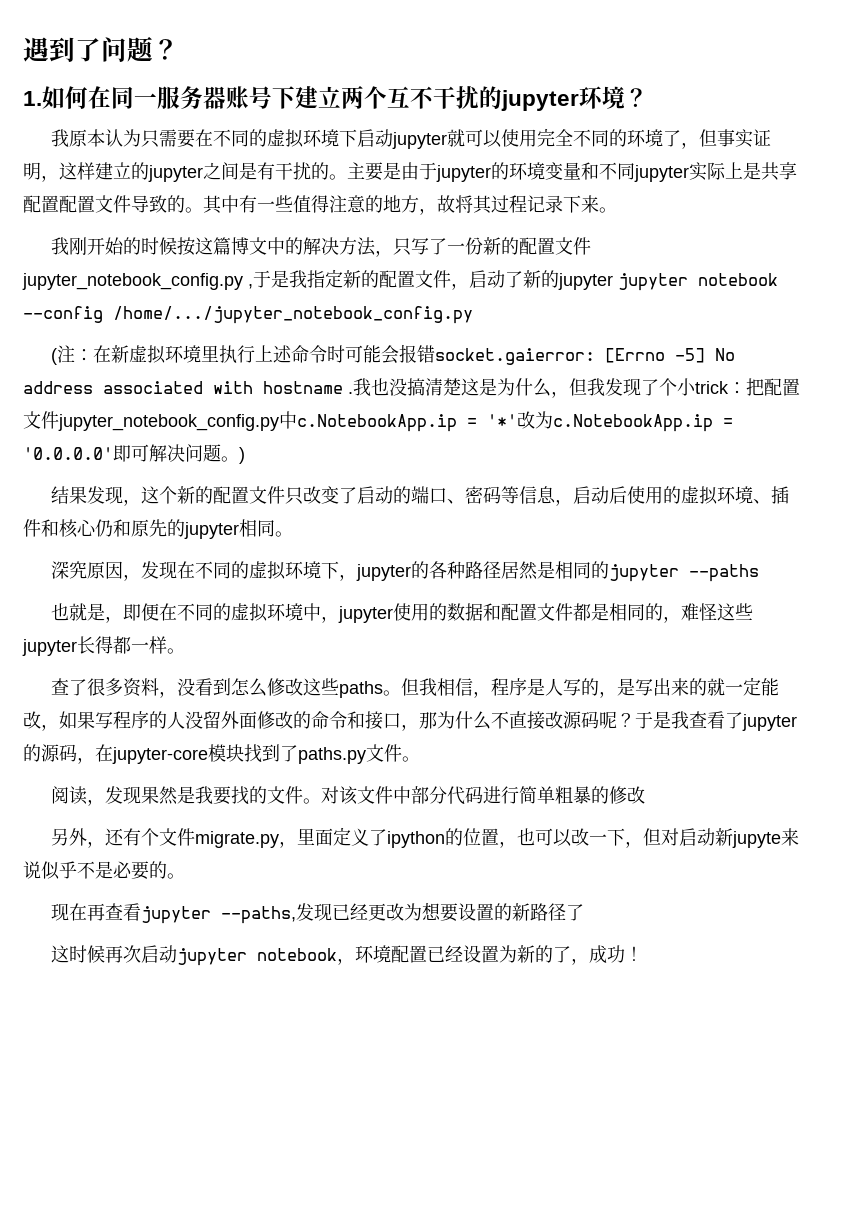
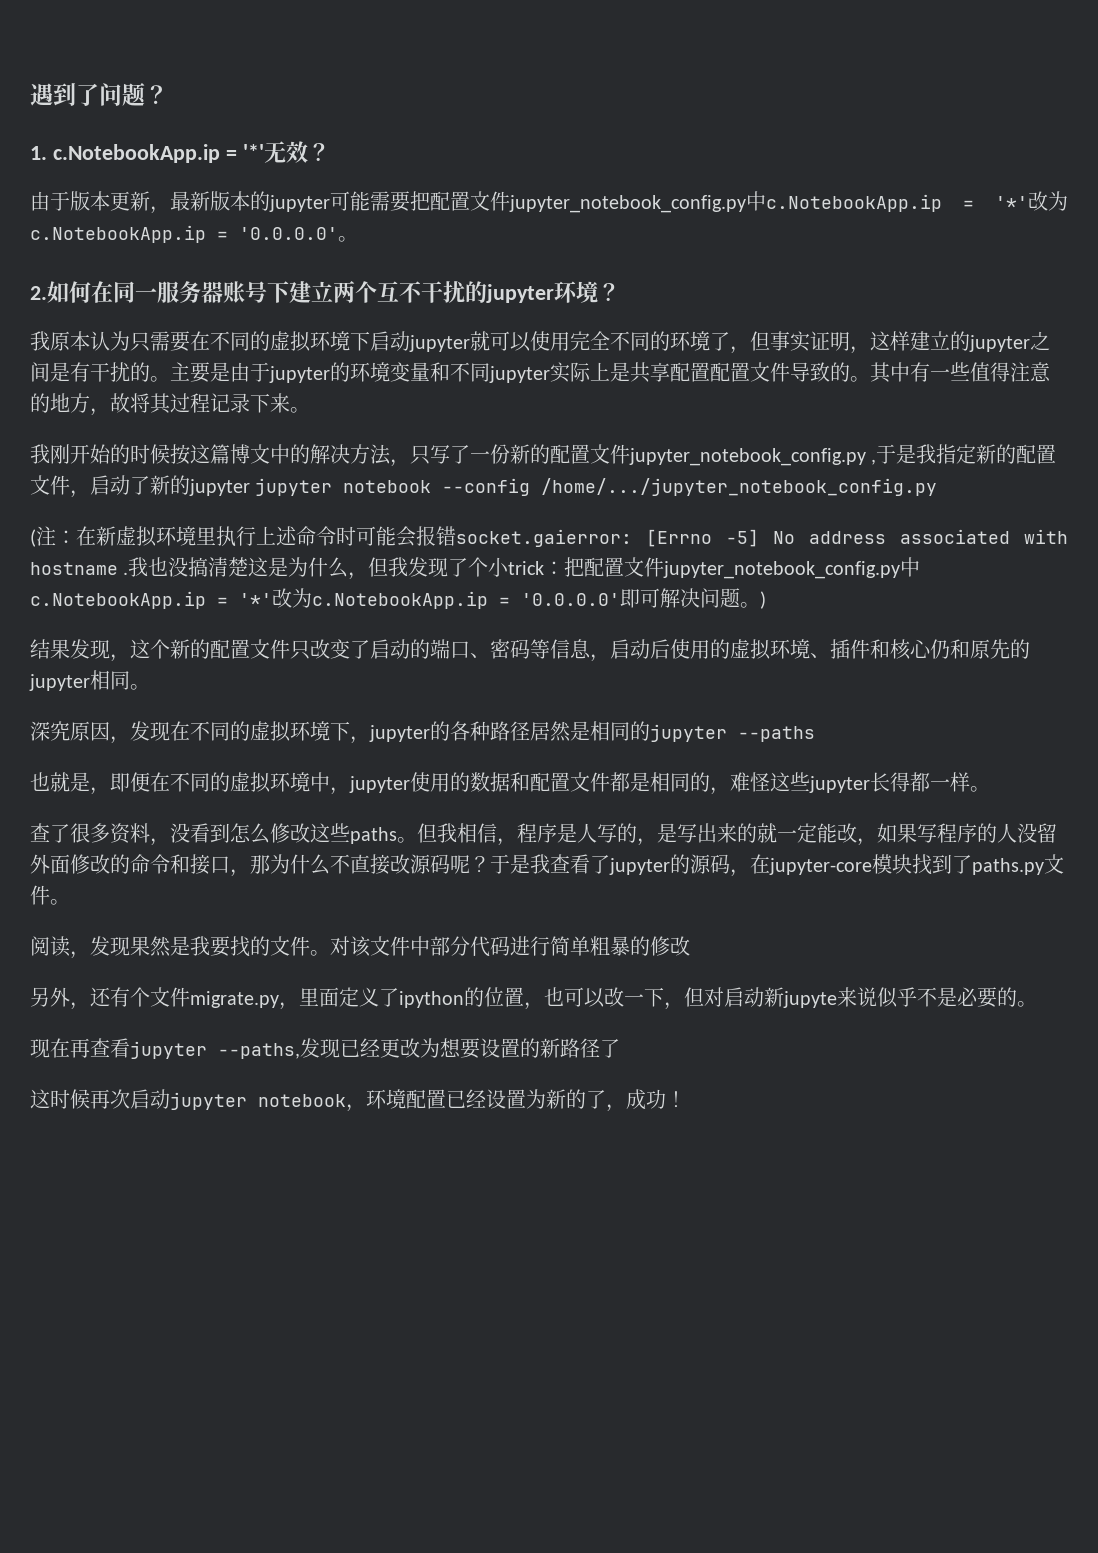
- 1.如何在同一服务器账号下建立两个互不干扰的jupyter环境？
+ 1. c.NotebookApp.ip = '*'无效？
+ 由于版本更新，最新版本的jupyter可能需要把配置文件jupyter_notebook_config.py中c.NotebookApp.ip = '*'改为c.NotebookApp.ip = '0.0.0.0'。
+ 2.如何在同一服务器账号下建立两个互不干扰的jupyter环境？

